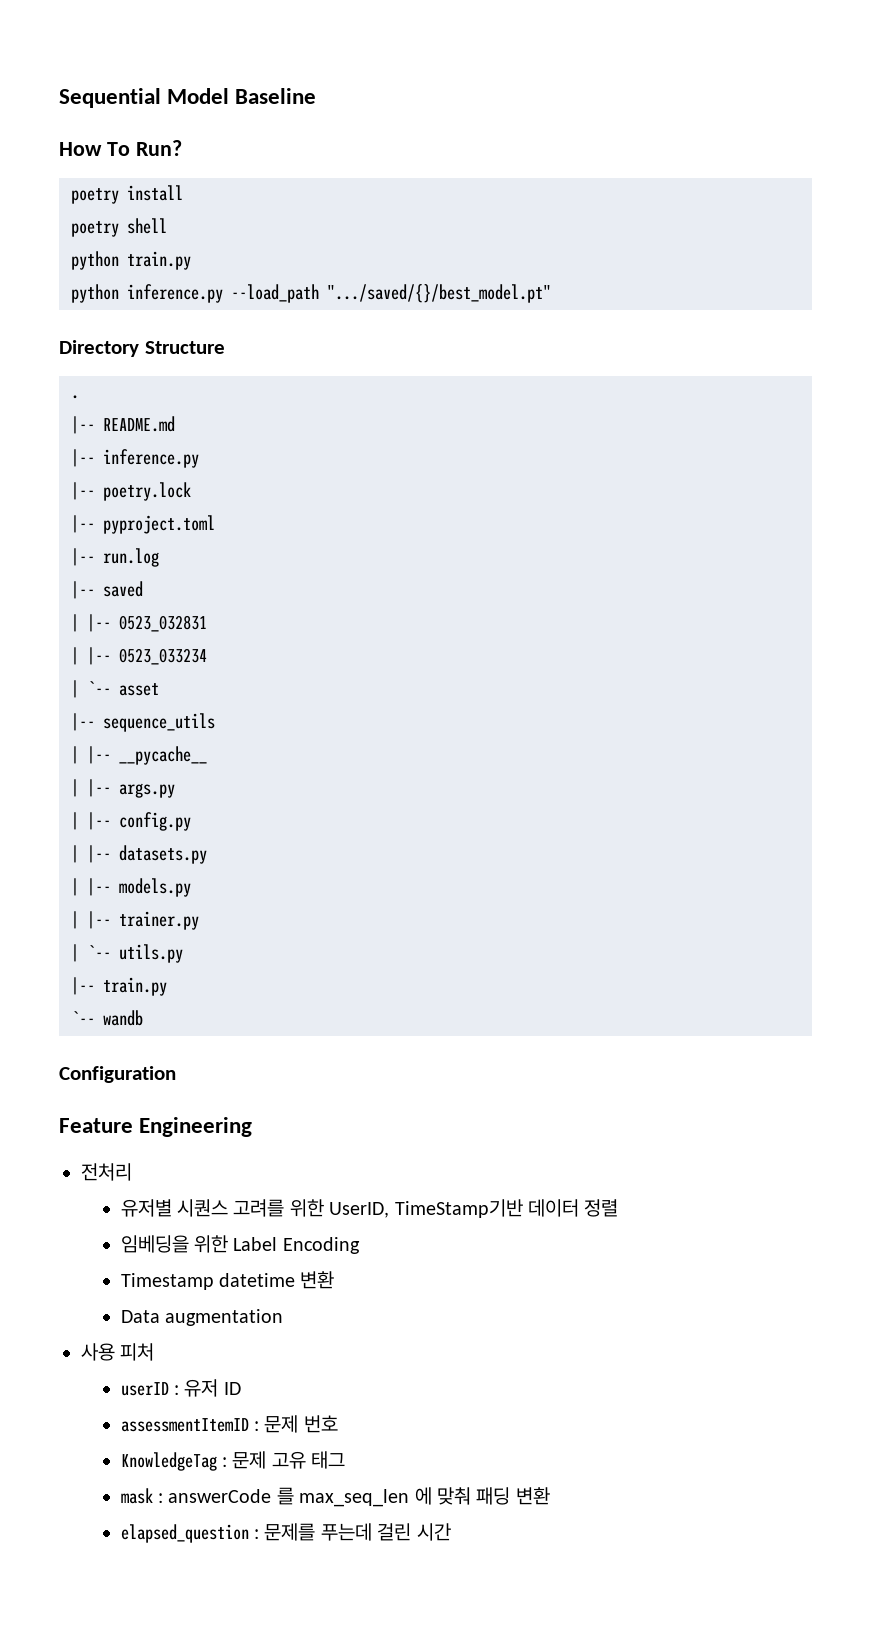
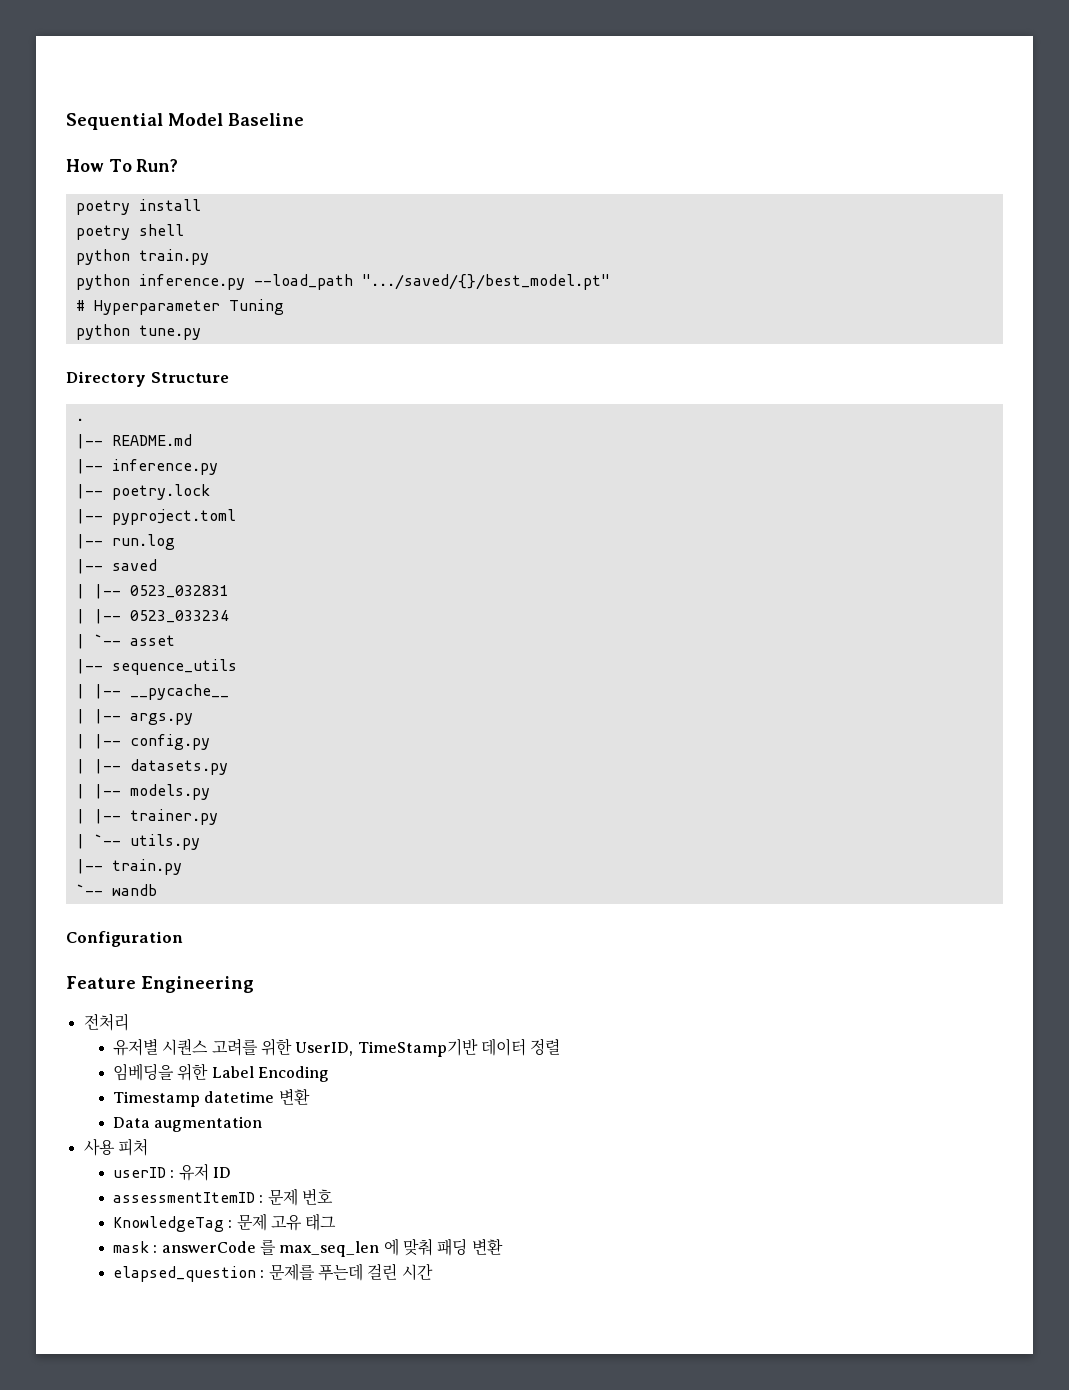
+ # Hyperparameter Tuning
+ python tune.py

